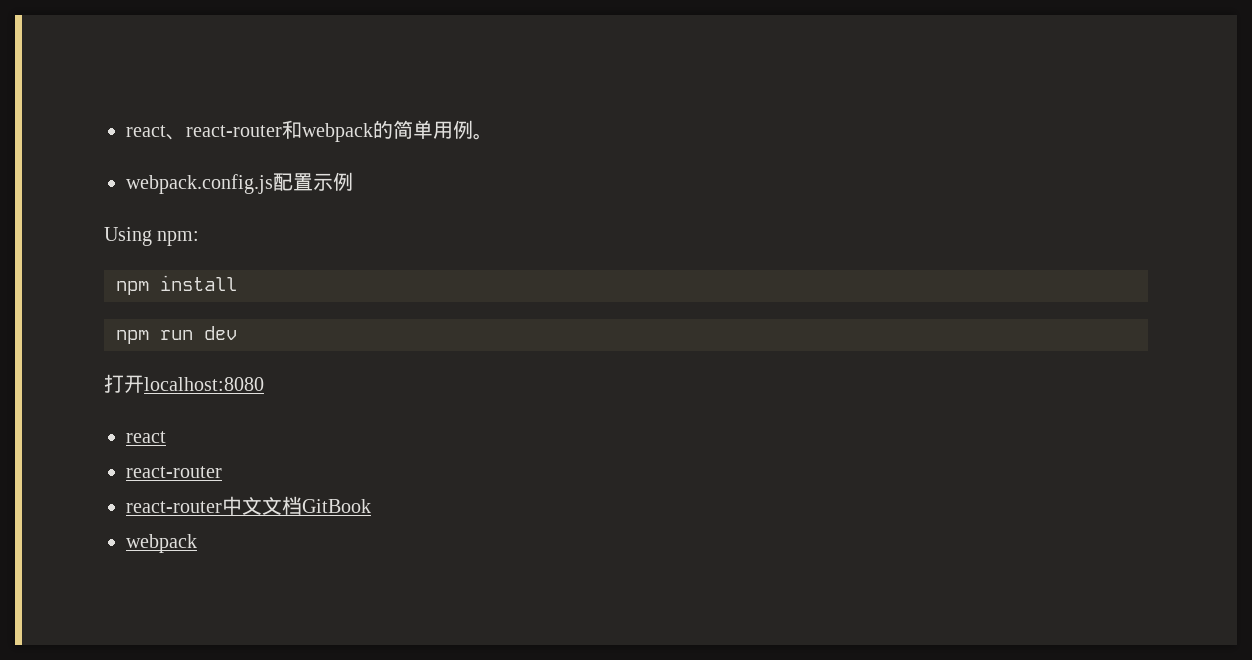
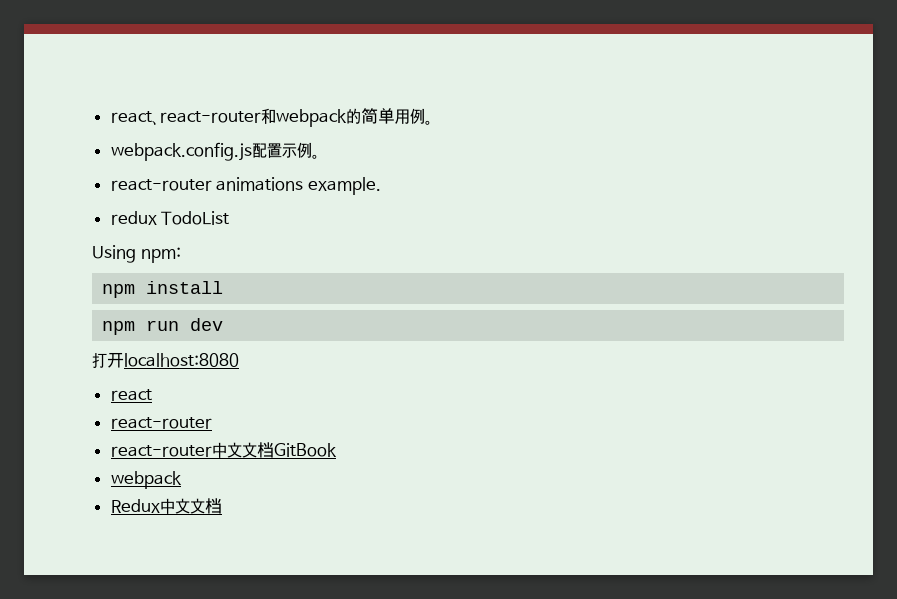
- webpack.config.js配置示例
+ webpack.config.js配置示例。
+ react-router animations example.
+ redux TodoList
+ Redux中文文档

